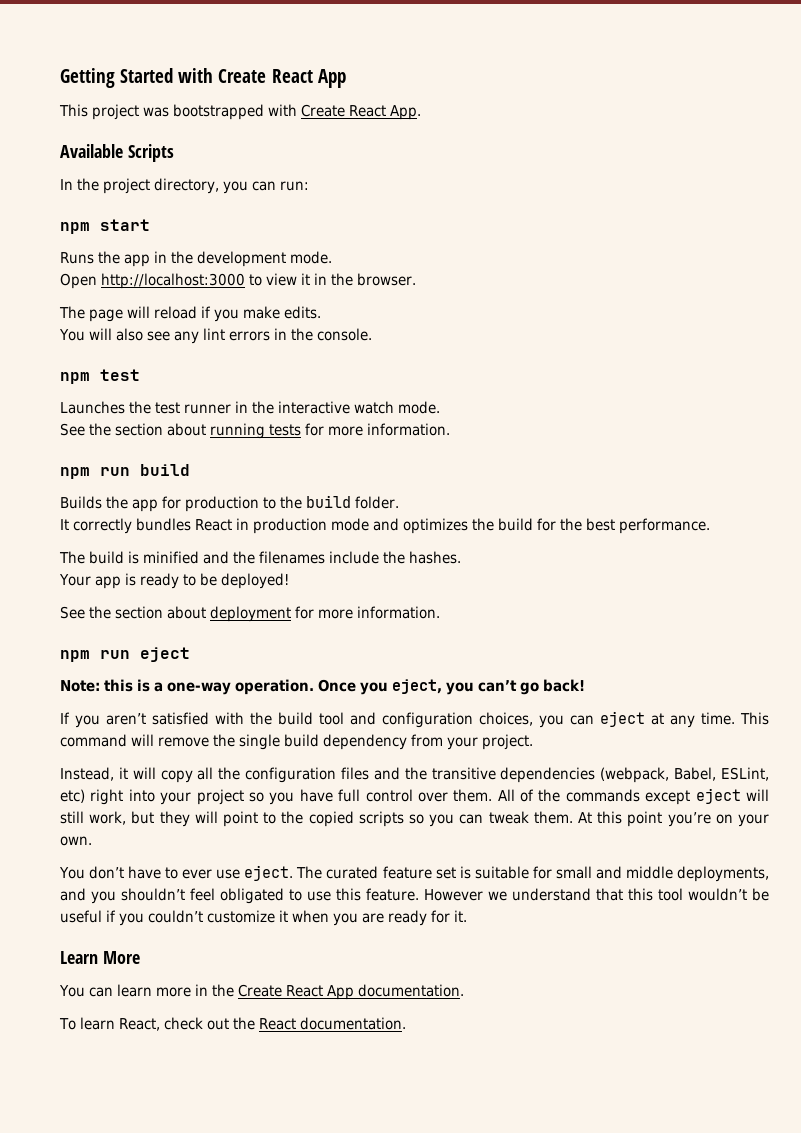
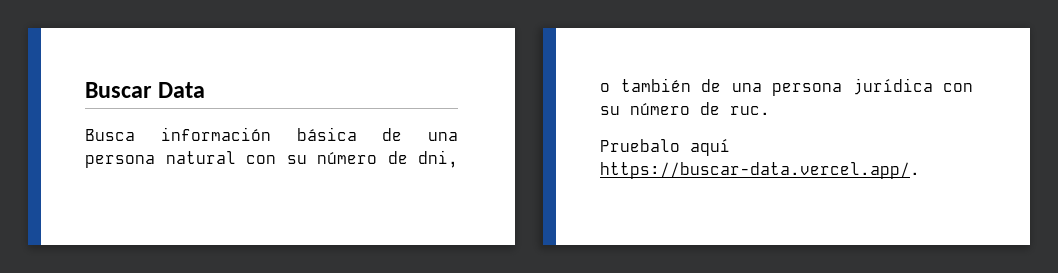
- Getting Started with Create React App
- This project was bootstrapped with Create React App.
- Available Scripts
- In the project directory, you can run:
- npm start
- Runs the app in the development mode.
- Open http://localhost:3000 to view it in the browser.
- The page will reload if you make edits.
- You will also see any lint errors in the console.
- npm test
- Launches the test runner in the interactive watch mode.
- See the section about running tests for more information.
- npm run build
- Builds the app for production to the build folder.
- It correctly bundles React in production mode and optimizes the build for the best performance.
- The build is minified and the filenames include the hashes.
- Your app is ready to be deployed!
- See the section about deployment for more information.
- npm run eject
- Note: this is a one-way operation. Once you eject, you can’t go back!
- If you aren’t satisfied with the build tool and configuration choices, you can eject at any time. This command will remove the single build dependency from your project.
- Instead, it will copy all the configuration files and the transitive dependencies (webpack, Babel, ESLint, etc) right into your project so you have full control over them. All of the commands except eject will still work, but they will point to the copied scripts so you can tweak them. At this point you’re on your own.
- You don’t have to ever use eject. The curated feature set is suitable for small and middle deployments, and you shouldn’t feel obligated to use this feature. However we understand that this tool wouldn’t be useful if you couldn’t customize it when you are ready for it.
- Learn More
- You can learn more in the Create React App documentation.
- To learn React, check out the React documentation.
+ Buscar Data
+ Busca información básica de una persona natural con su número de dni, o también de una persona jurídica con su número de ruc.
+ Pruebalo aquí https://buscar-data.vercel.app/.

